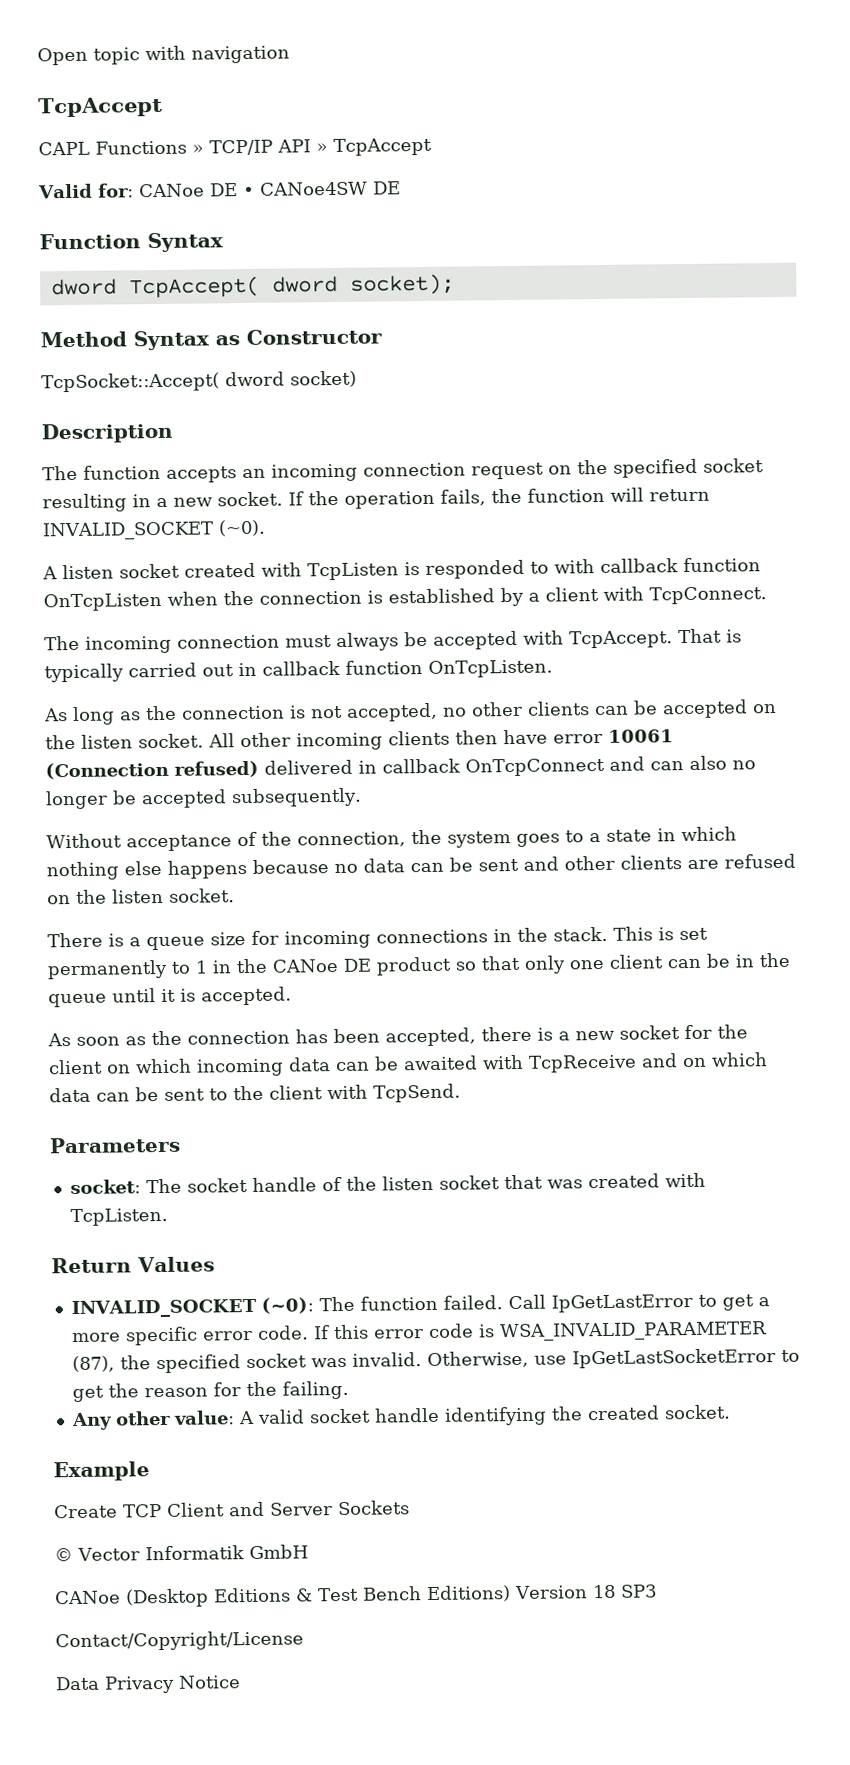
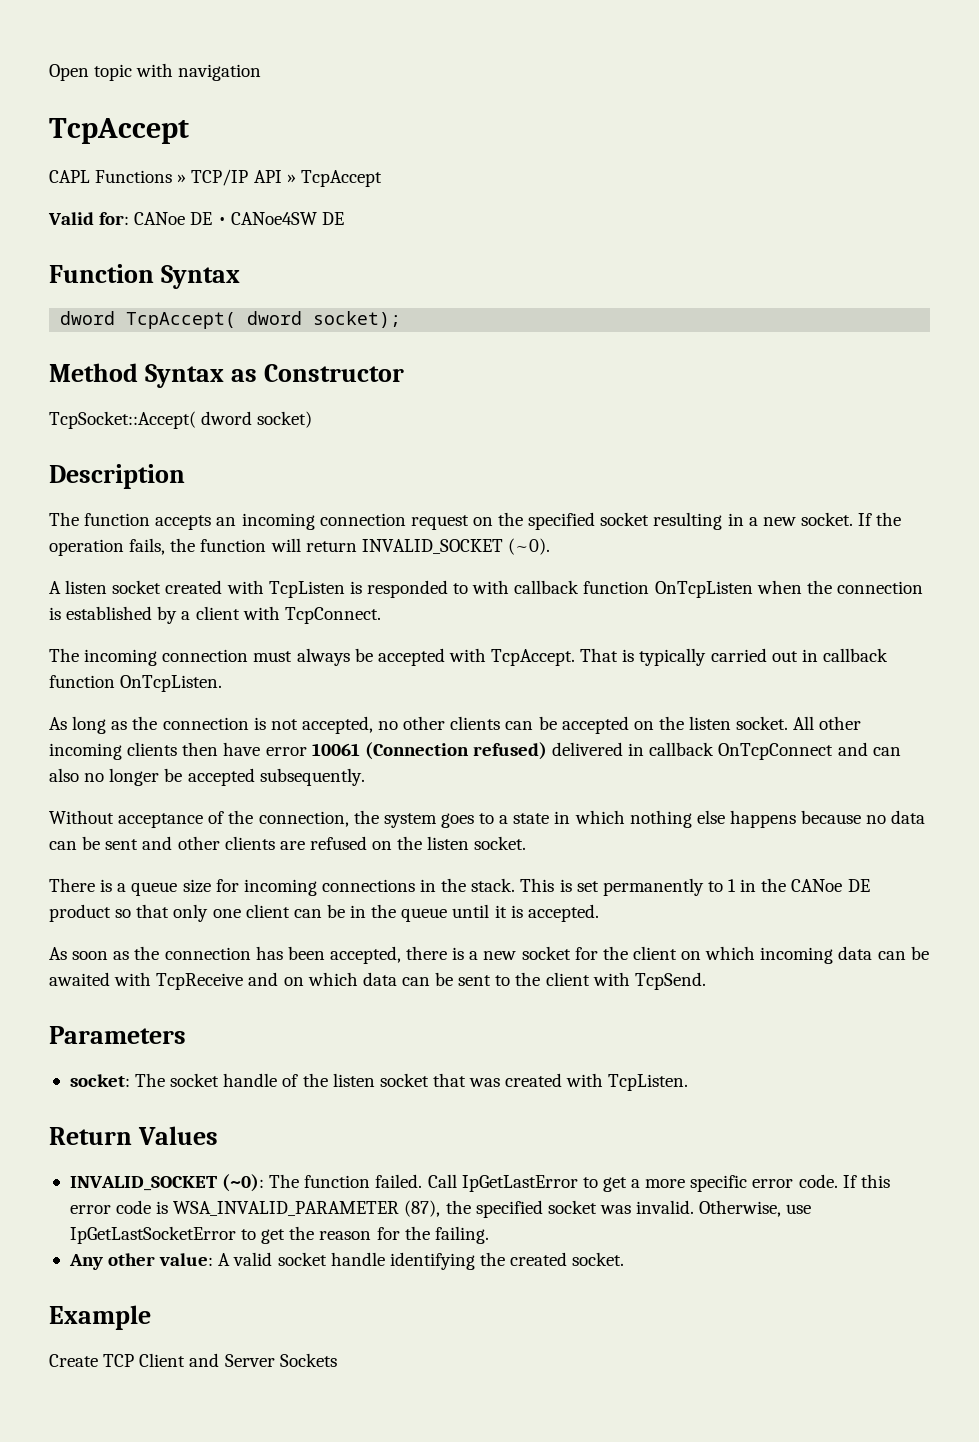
- © Vector Informatik GmbH
- CANoe (Desktop Editions & Test Bench Editions) Version 18 SP3
- Contact/Copyright/License
- Data Privacy Notice

